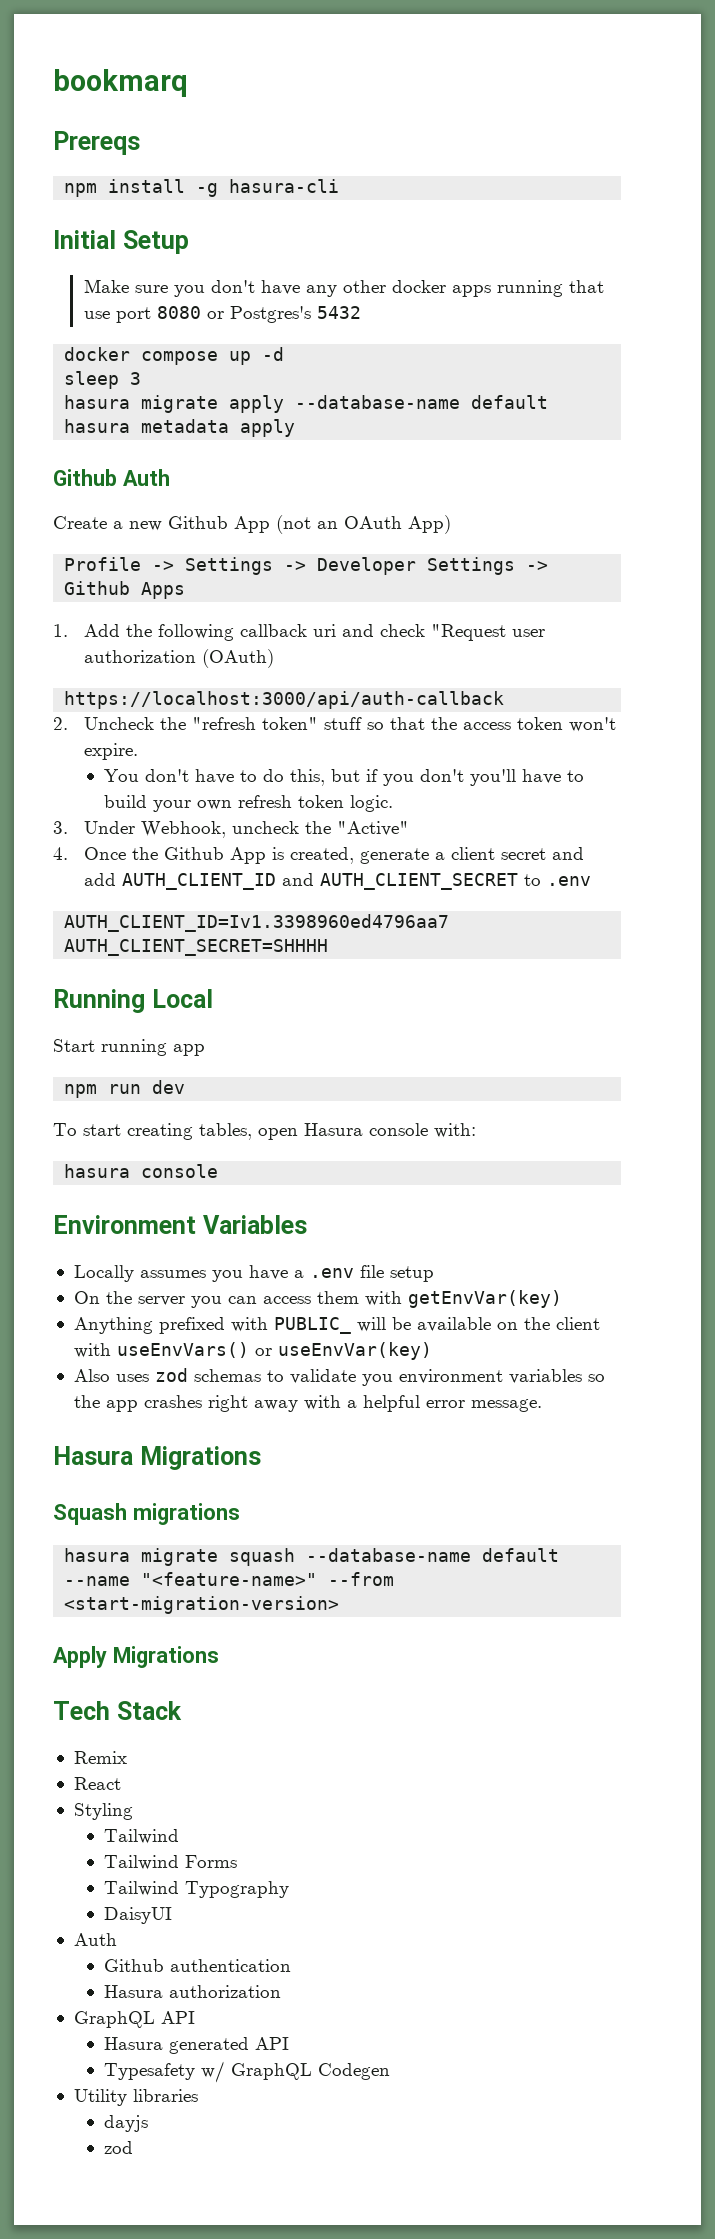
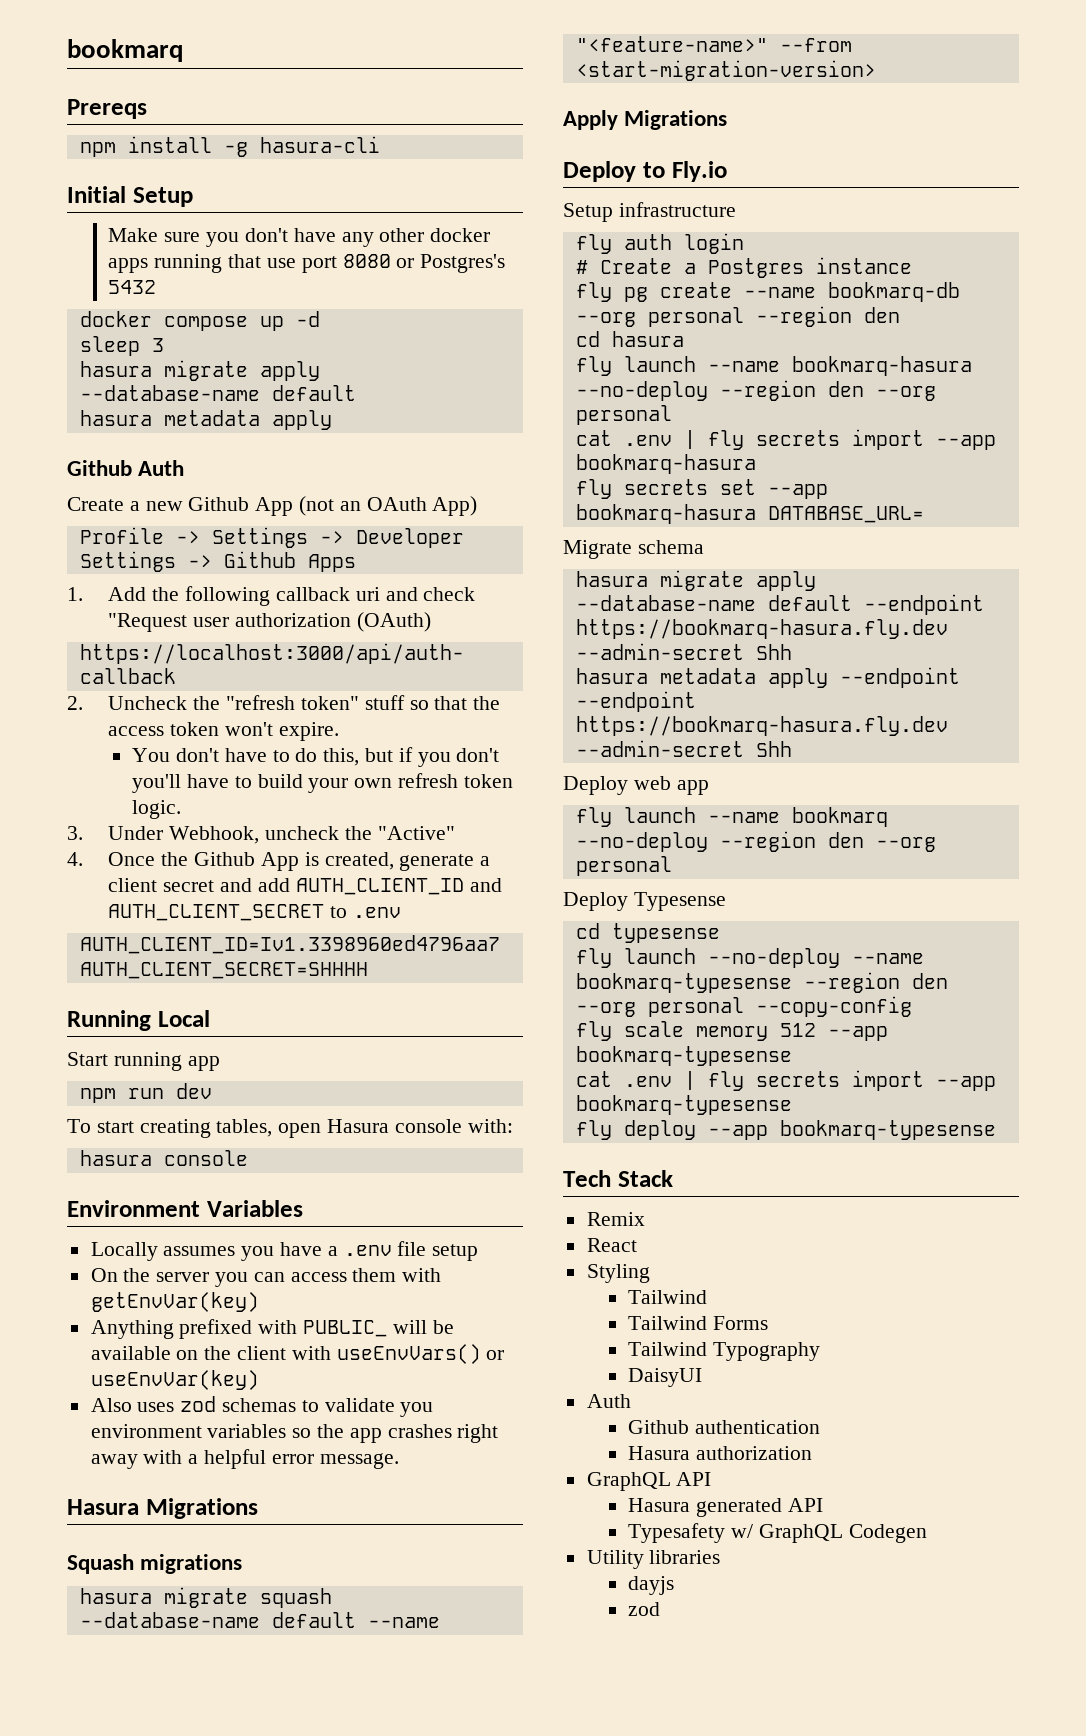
+ Deploy to Fly.io
+ Setup infrastructure
+ fly auth login
+ # Create a Postgres instance
+ fly pg create --name bookmarq-db --org personal --region den
+ cd hasura
+ fly launch --name bookmarq-hasura --no-deploy --region den --org personal
+ cat .env | fly secrets import --app bookmarq-hasura
+ fly secrets set --app bookmarq-hasura DATABASE_URL=
+ Migrate schema
+ hasura migrate apply --database-name default --endpoint https://bookmarq-hasura.fly.dev --admin-secret Shh
+ hasura metadata apply --endpoint --endpoint https://bookmarq-hasura.fly.dev --admin-secret Shh
+ Deploy web app
+ fly launch --name bookmarq --no-deploy --region den --org personal
+ Deploy Typesense
+ cd typesense
+ fly launch --no-deploy --name bookmarq-typesense --region den --org personal --copy-config
+ fly scale memory 512 --app bookmarq-typesense
+ cat .env | fly secrets import --app bookmarq-typesense
+ fly deploy --app bookmarq-typesense

